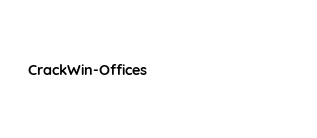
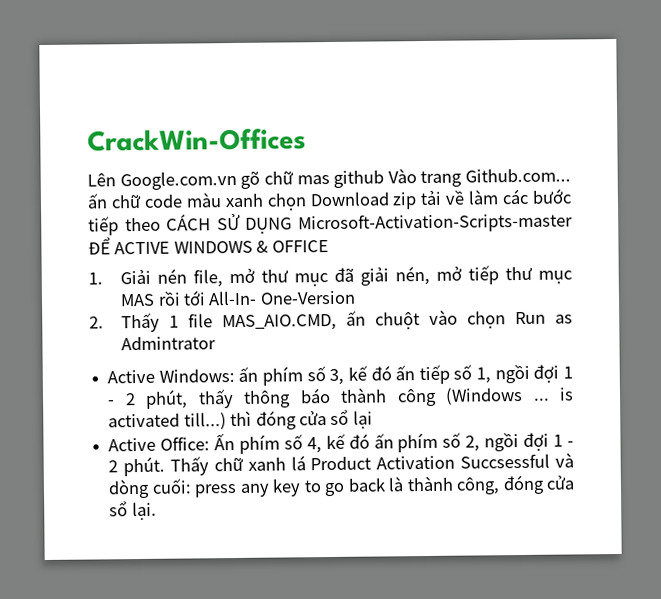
+ Lên Google.com.vn gõ chữ mas github Vào trang Github.com... ấn chữ code màu xanh chọn Download zip tải về làm các bước tiếp theo CÁCH SỬ DỤNG Microsoft-Activation-Scripts-master ĐỂ ACTIVE WINDOWS & OFFICE
+ 1. Giải nén file, mở thư mục đã giải nén, mở tiếp thư mục MAS rồi tới All-In- One-Version
+ 2. Thấy 1 file MAS_AIO.CMD, ấn chuột vào chọn Run as Admintrator
+ Active Windows: ấn phím số 3, kế đó ấn tiếp số 1, ngồi đợi 1 - 2 phút, thấy thông báo thành công (Windows ... is activated till...) thì đóng cửa sổ lại
+ Active Office: Ấn phím số 4, kế đó ấn phím số 2, ngồi đợi 1 - 2 phút. Thấy chữ xanh lá Product Activation Succsessful và dòng cuối: press any key to go back là thành công, đóng cửa sổ lại.

